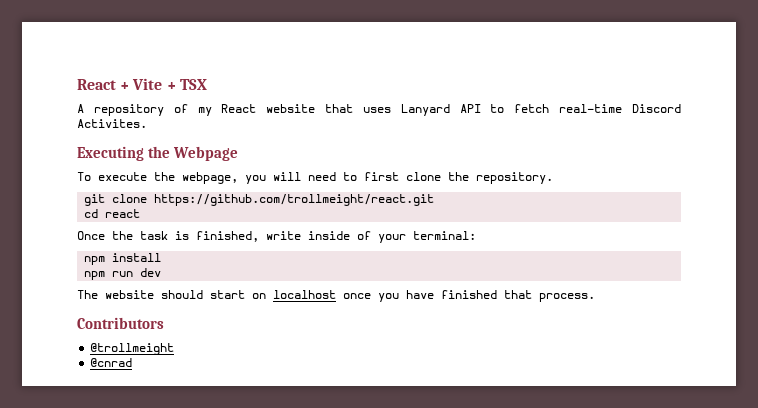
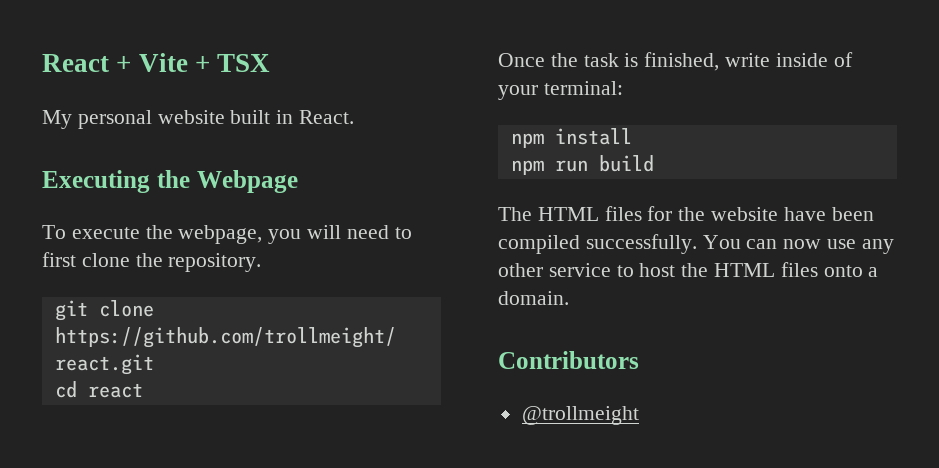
- A repository of my React website that uses Lanyard API to fetch real-time Discord Activites.
+ My personal website built in React.
- npm run dev
+ npm run build
- The website should start on localhost once you have finished that process.
+ The HTML files for the website have been compiled successfully. You can now use any other service to host the HTML files onto a domain.
- @cnrad

